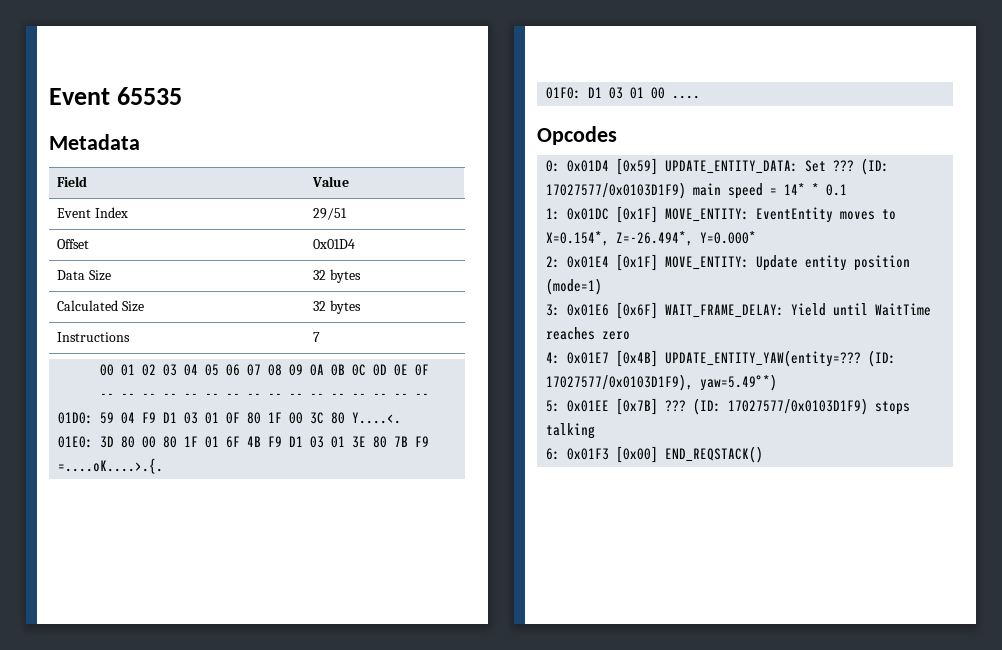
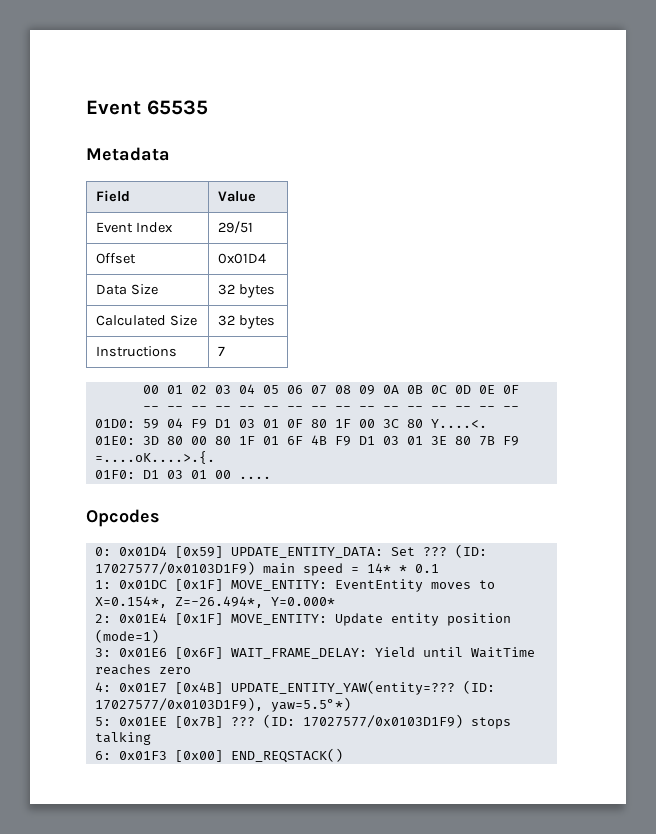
- (ID: 17027577/0x0103D1F9), yaw=5.49°*)
+ (ID: 17027577/0x0103D1F9), yaw=5.5°*)

